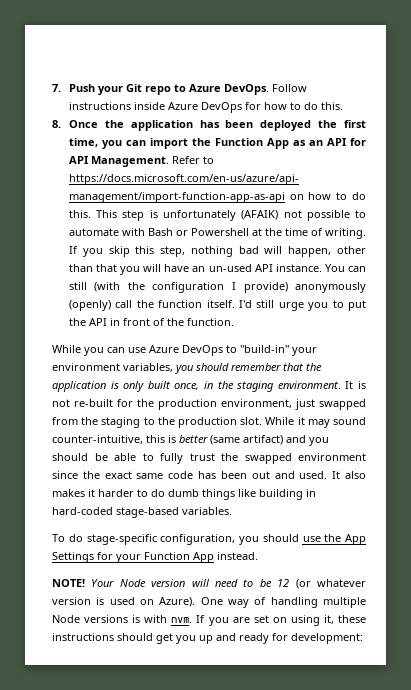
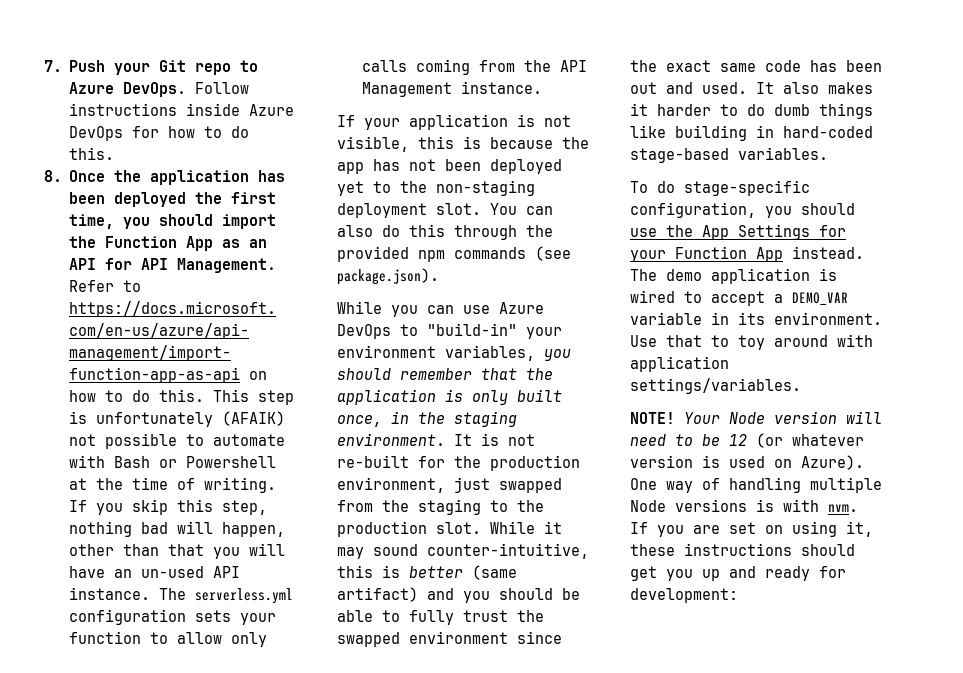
- 8. Once the application has been deployed the first time, you can import the Function App as an API for API Management.
+ 8. Once the application has been deployed the first time, you should import the Function App as an API for API Management.
- You can still (with the configuration I provide) anonymously (openly) call the function itself. I'd still urge you to put the API in front of the function.
+ The serverless.yml configuration sets your function to allow only calls coming from the API Management instance.
+ If your application is not visible, this is because the app has not been deployed yet to the non-staging deployment slot. You can also do this through the provided npm commands (see package.json).
+ The demo application is wired to accept a DEMO_VAR variable in its environment. Use that to toy around with application settings/variables.

